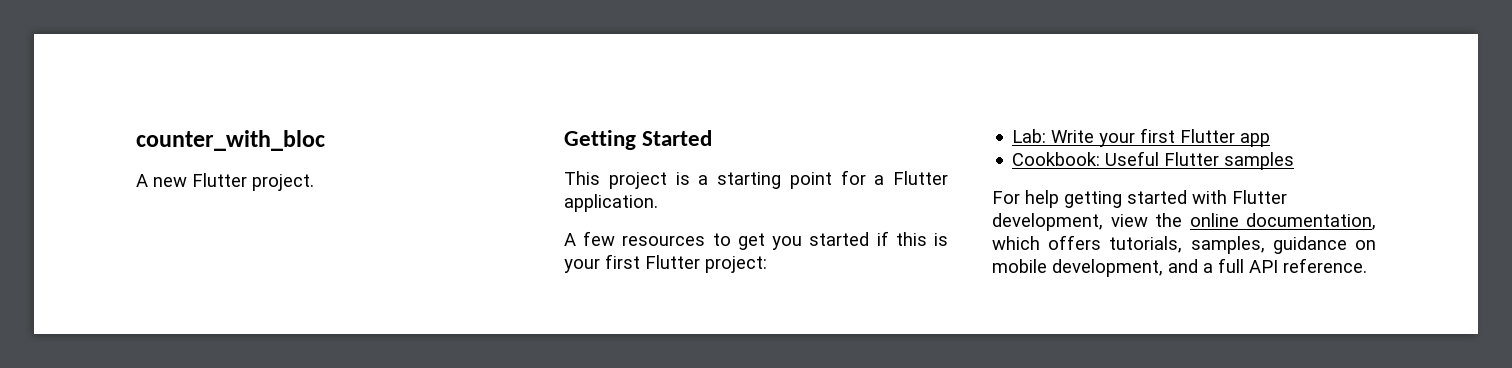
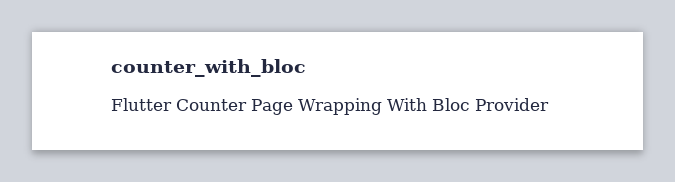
- A new Flutter project.
- Getting Started
- This project is a starting point for a Flutter application.
- A few resources to get you started if this is your first Flutter project:
- Lab: Write your first Flutter app
- Cookbook: Useful Flutter samples
- For help getting started with Flutter development, view the online documentation, which offers tutorials, samples, guidance on mobile development, and a full API reference.
+ Flutter Counter Page Wrapping With Bloc Provider

